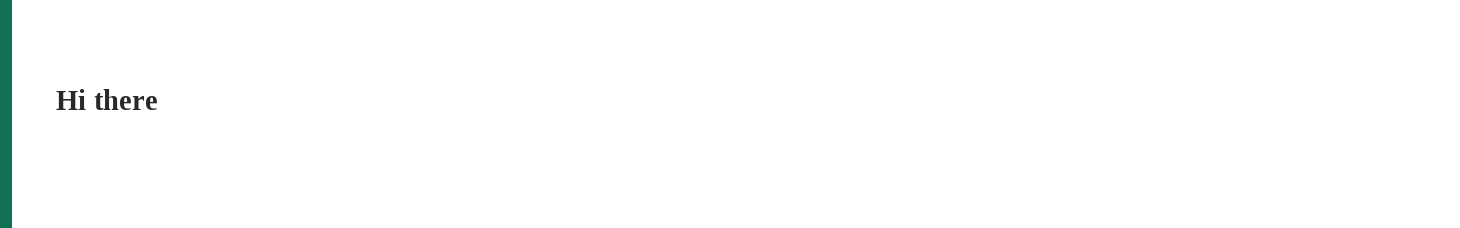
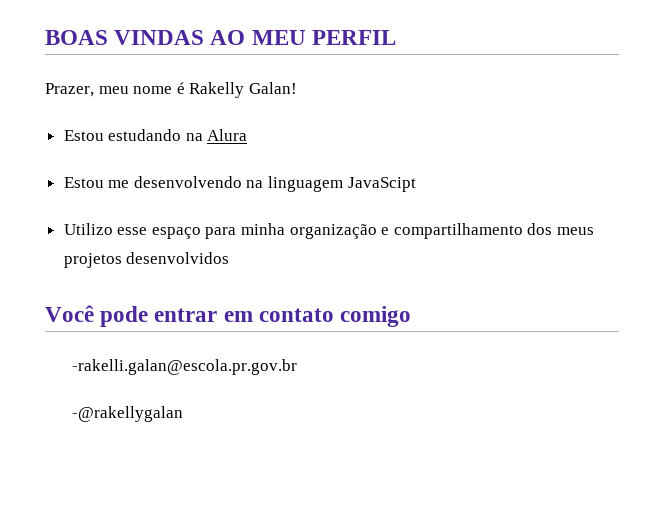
- Hi there
+ BOAS VINDAS AO MEU PERFIL
+ Prazer, meu nome é Rakelly Galan!
+ Estou estudando na Alura
+ Estou me desenvolvendo na linguagem JavaScipt
+ Utilizo esse espaço para minha organização e compartilhamento dos meus projetos desenvolvidos
+ Você pode entrar em contato comigo
+ -rakelli.galan@escola.pr.gov.br
+ -@rakellygalan

